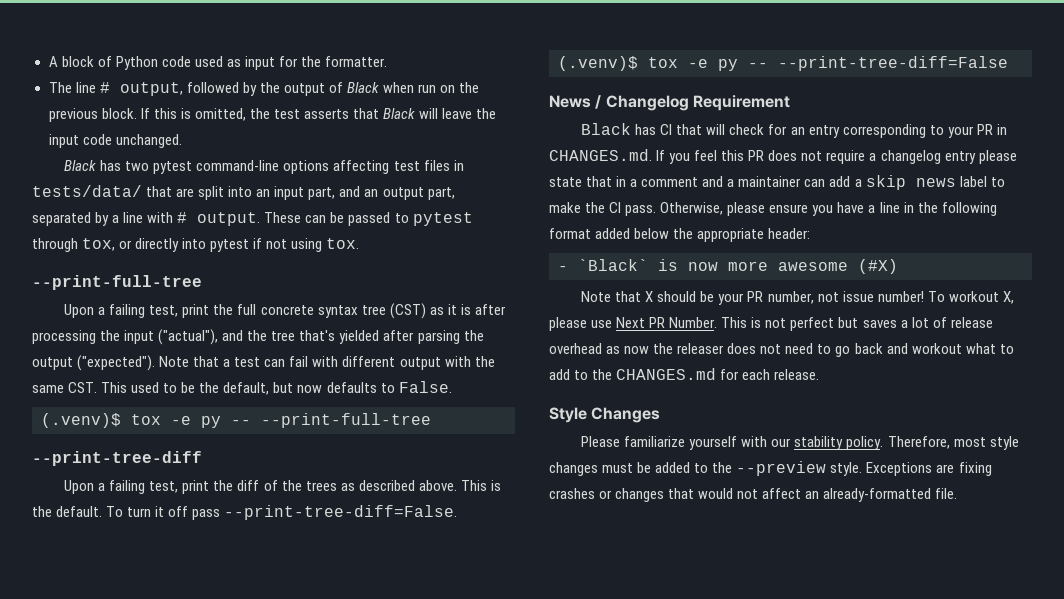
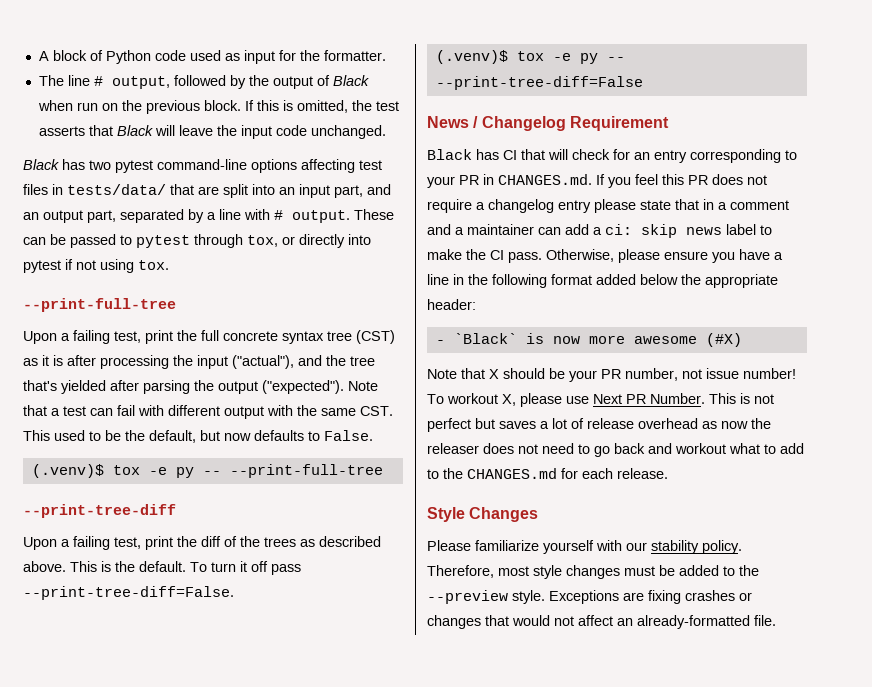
- Black has CI that will check for an entry corresponding to your PR in CHANGES.md. If you feel this PR does not require a changelog entry please state that in a comment and a maintainer can add a skip news label to make the CI pass.
+ Black has CI that will check for an entry corresponding to your PR in CHANGES.md. If you feel this PR does not require a changelog entry please state that in a comment and a maintainer can add a ci: skip news label to make the CI pass.

